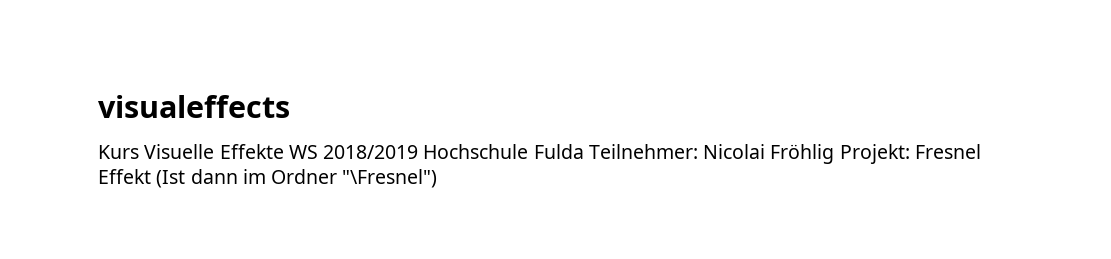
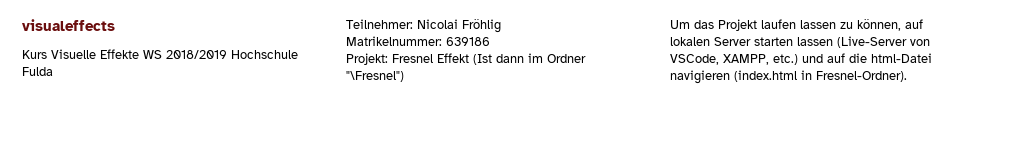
- Kurs Visuelle Effekte WS 2018/2019 Hochschule Fulda Teilnehmer: Nicolai Fröhlig Projekt: Fresnel Effekt (Ist dann im Ordner "\Fresnel")
+ Kurs Visuelle Effekte WS 2018/2019 Hochschule Fulda
+ Teilnehmer: Nicolai Fröhlig
+ Matrikelnummer: 639186
+ Projekt: Fresnel Effekt (Ist dann im Ordner "\Fresnel")
+ Um das Projekt laufen lassen zu können, auf lokalen Server starten lassen (Live-Server von VSCode, XAMPP, etc.) und auf die html-Datei navigieren (index.html in Fresnel-Ordner).

